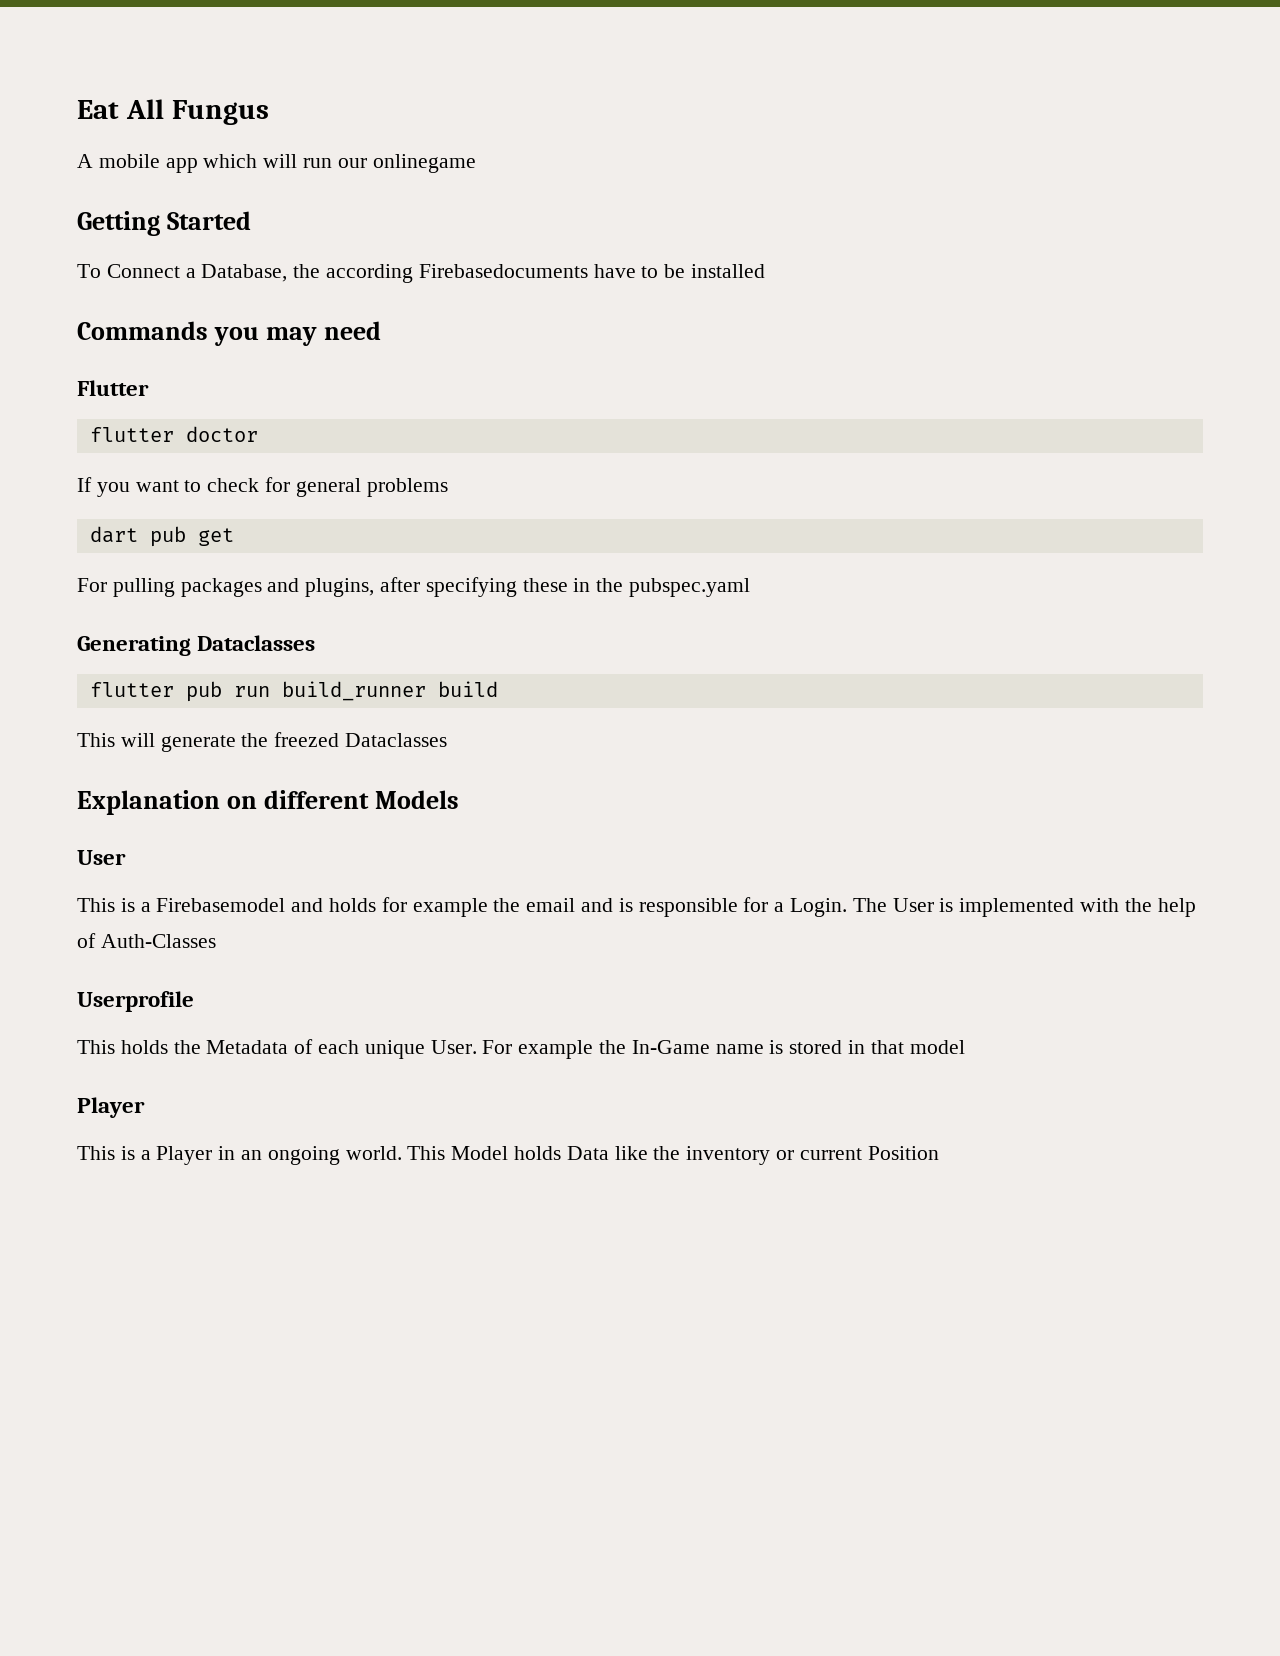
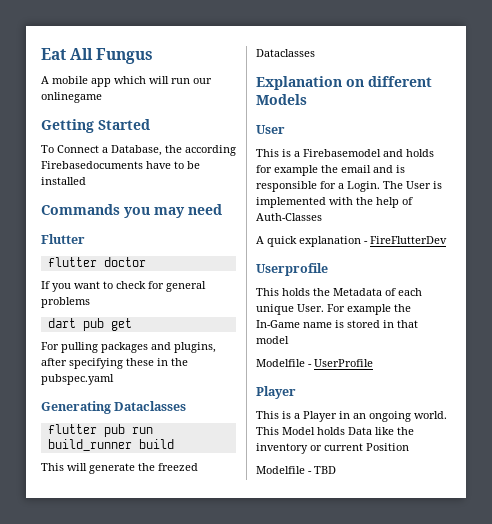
+ A quick explanation - FireFlutterDev
+ Modelfile - UserProfile
+ Modelfile - TBD

